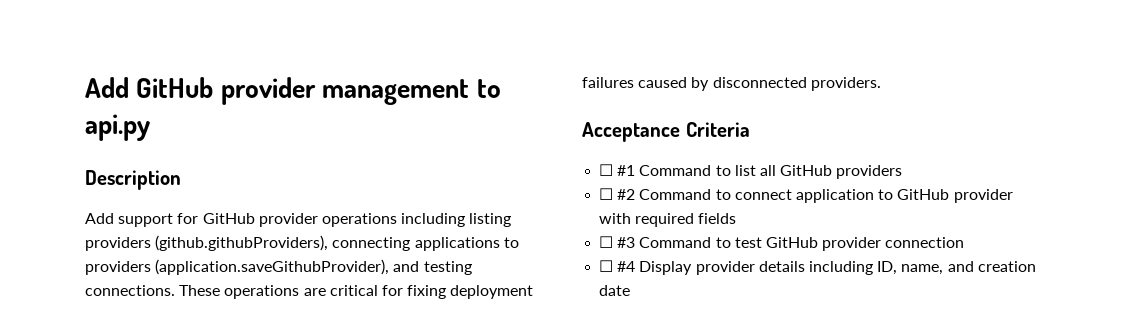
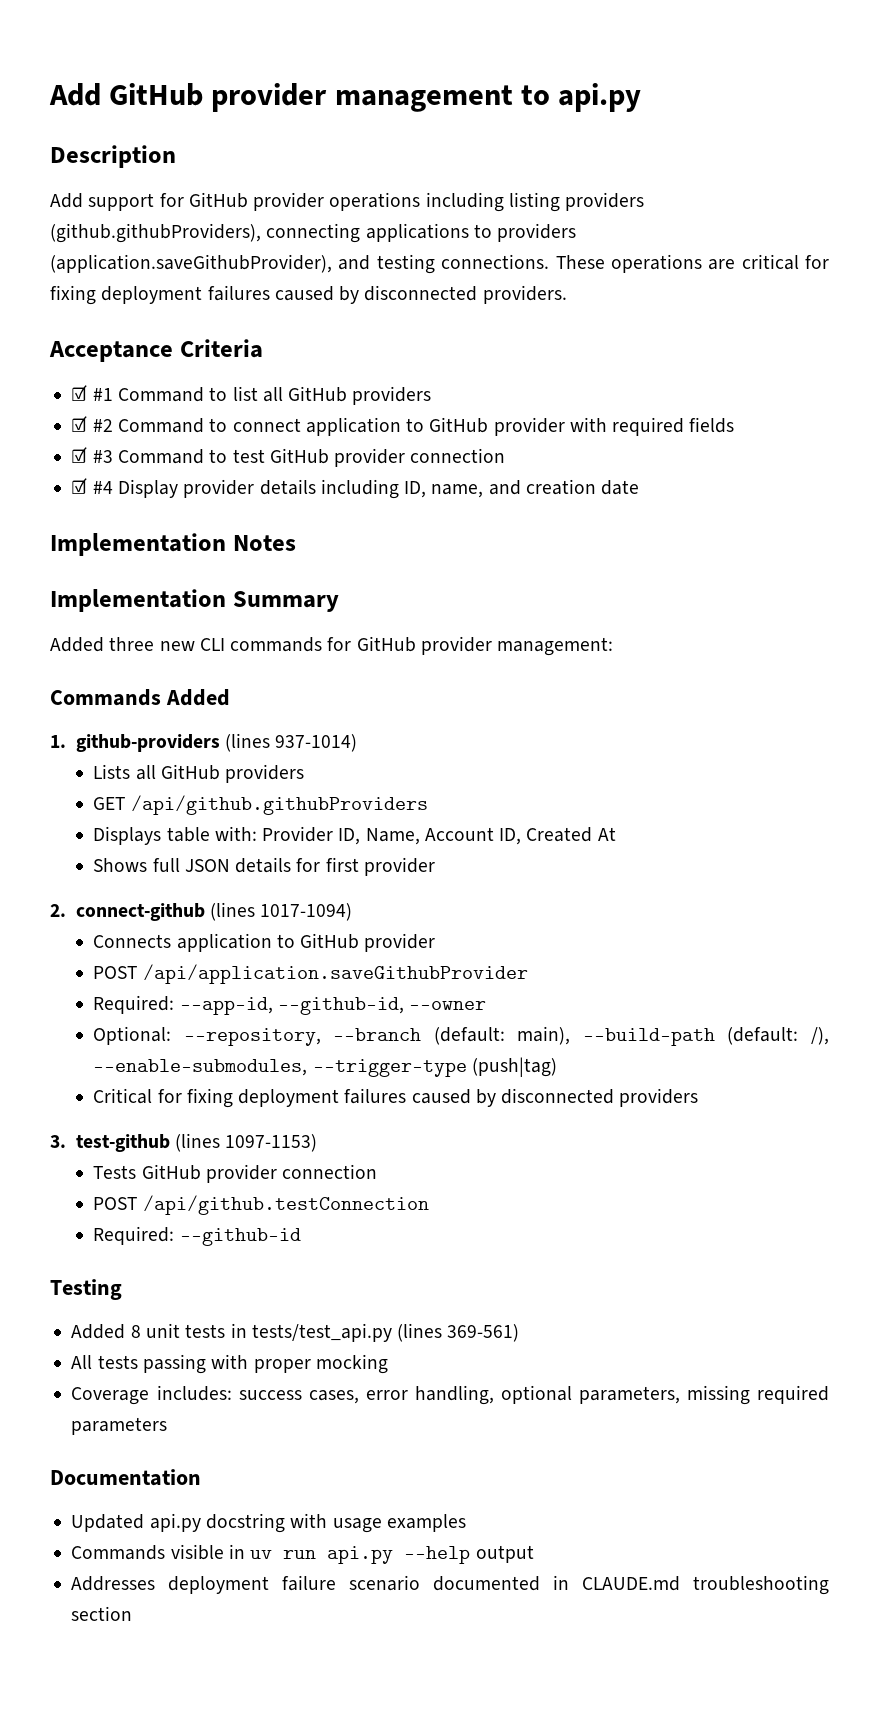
- ☐ #1 Command to list all GitHub providers
+ ☑ #1 Command to list all GitHub providers
- ☐ #2 Command to connect application to GitHub provider with required fields
+ ☑ #2 Command to connect application to GitHub provider with required fields
- ☐ #3 Command to test GitHub provider connection
+ ☑ #3 Command to test GitHub provider connection
- ☐ #4 Display provider details including ID, name, and creation date
+ ☑ #4 Display provider details including ID, name, and creation date
+ Implementation Notes
+ Implementation Summary
+ Added three new CLI commands for GitHub provider management:
+ Commands Added
+ 1. github-providers (lines 937-1014)
+ Lists all GitHub providers
+ GET /api/github.githubProviders
+ Displays table with: Provider ID, Name, Account ID, Created At
+ Shows full JSON details for first provider
+ 2. connect-github (lines 1017-1094)
+ Connects application to GitHub provider
+ POST /api/application.saveGithubProvider
+ Required: --app-id, --github-id, --owner
+ Optional: --repository, --branch (default: main), --build-path (default: /), --enable-submodules, --trigger-type (push|tag)
+ Critical for fixing deployment failures caused by disconnected providers
+ 3. test-github (lines 1097-1153)
+ Tests GitHub provider connection
+ POST /api/github.testConnection
+ Required: --github-id
+ Testing
+ Added 8 unit tests in tests/test_api.py (lines 369-561)
+ All tests passing with proper mocking
+ Coverage includes: success cases, error handling, optional parameters, missing required parameters
+ Documentation
+ Updated api.py docstring with usage examples
+ Commands visible in uv run api.py --help output
+ Addresses deployment failure scenario documented in CLAUDE.md troubleshooting section

